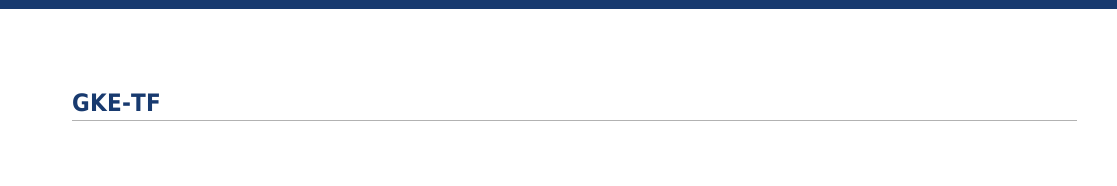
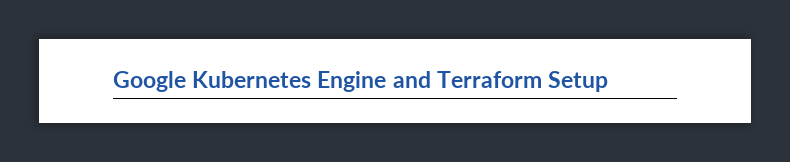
- GKE-TF
+ Google Kubernetes Engine and Terraform Setup

